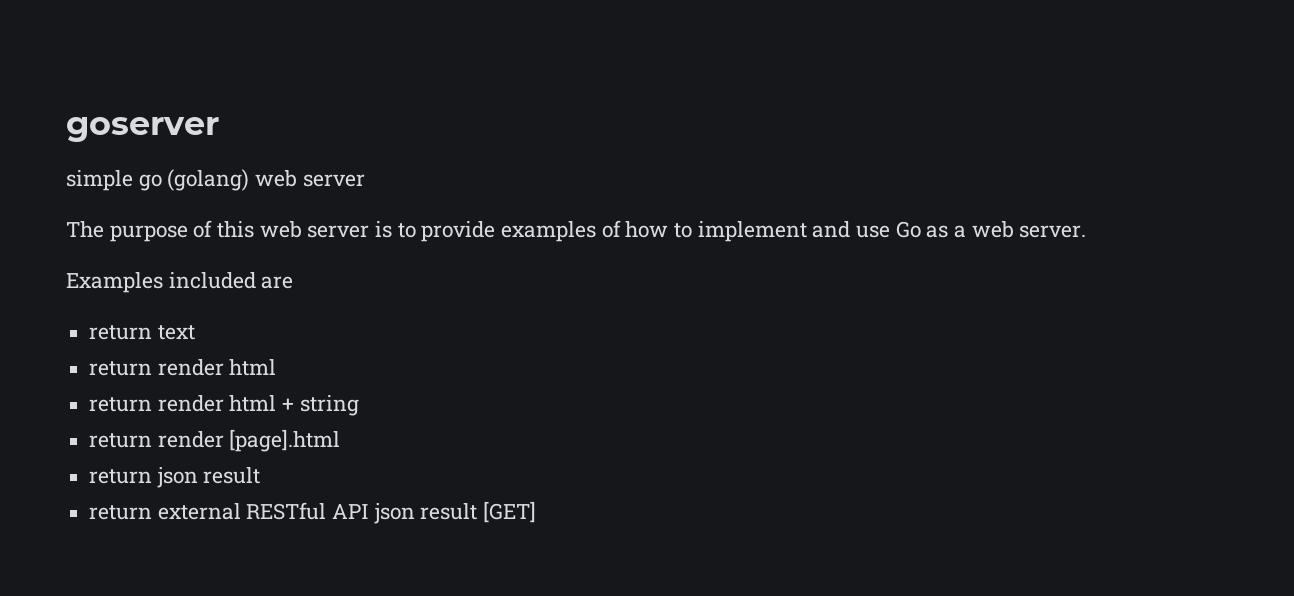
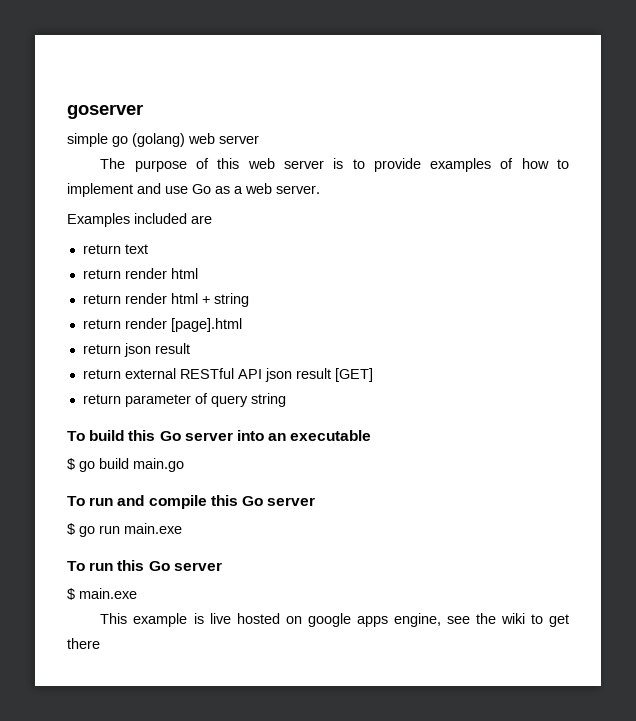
+ return parameter of query string
+ To build this Go server into an executable
+ $ go build main.go
+ To run and compile this Go server
+ $ go run main.exe
+ To run this Go server
+ $ main.exe
+ This example is live hosted on google apps engine, see the wiki to get there

